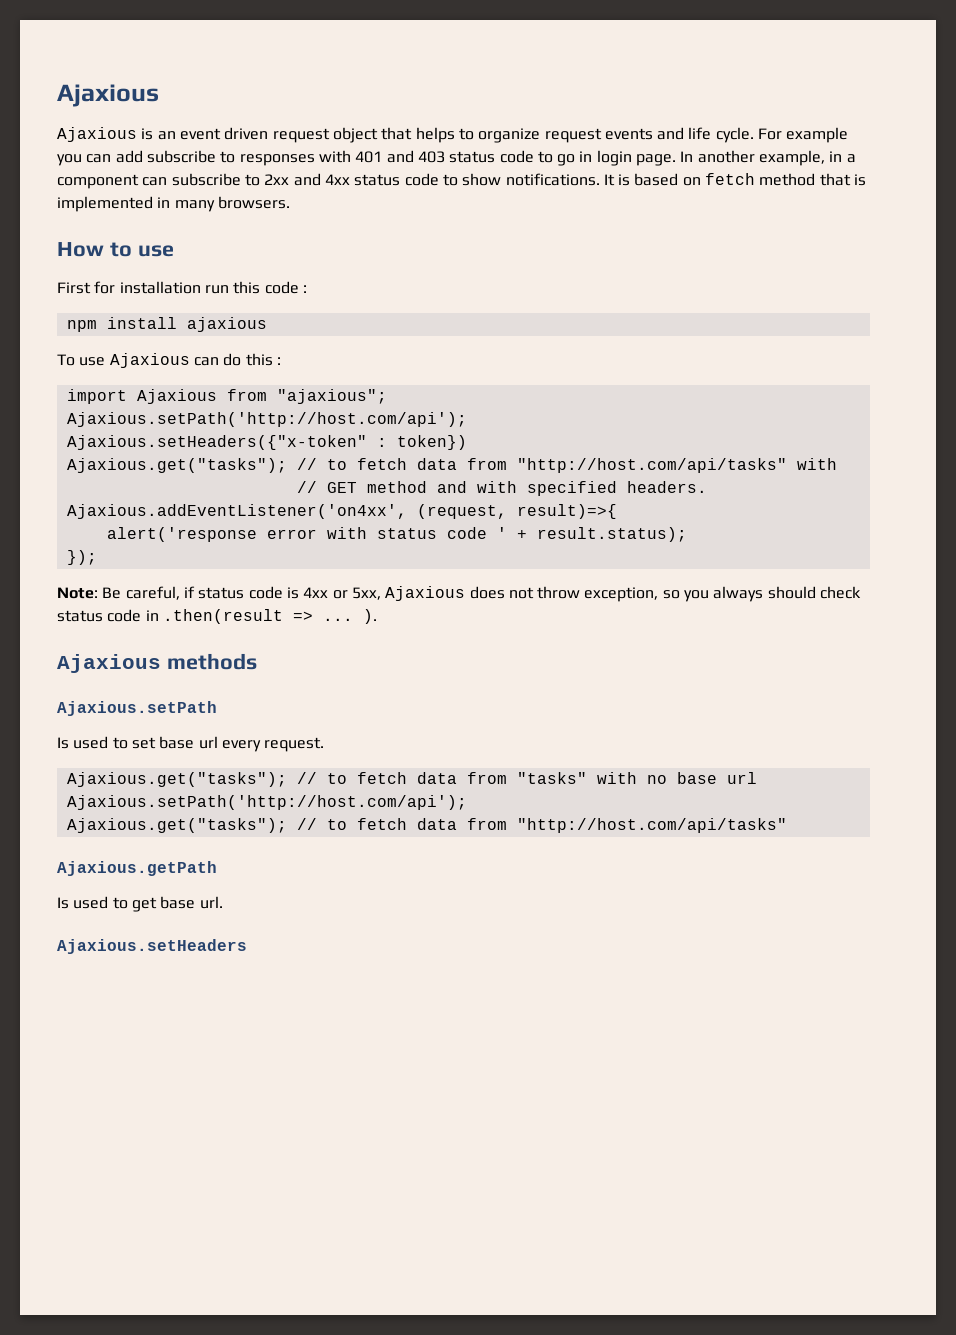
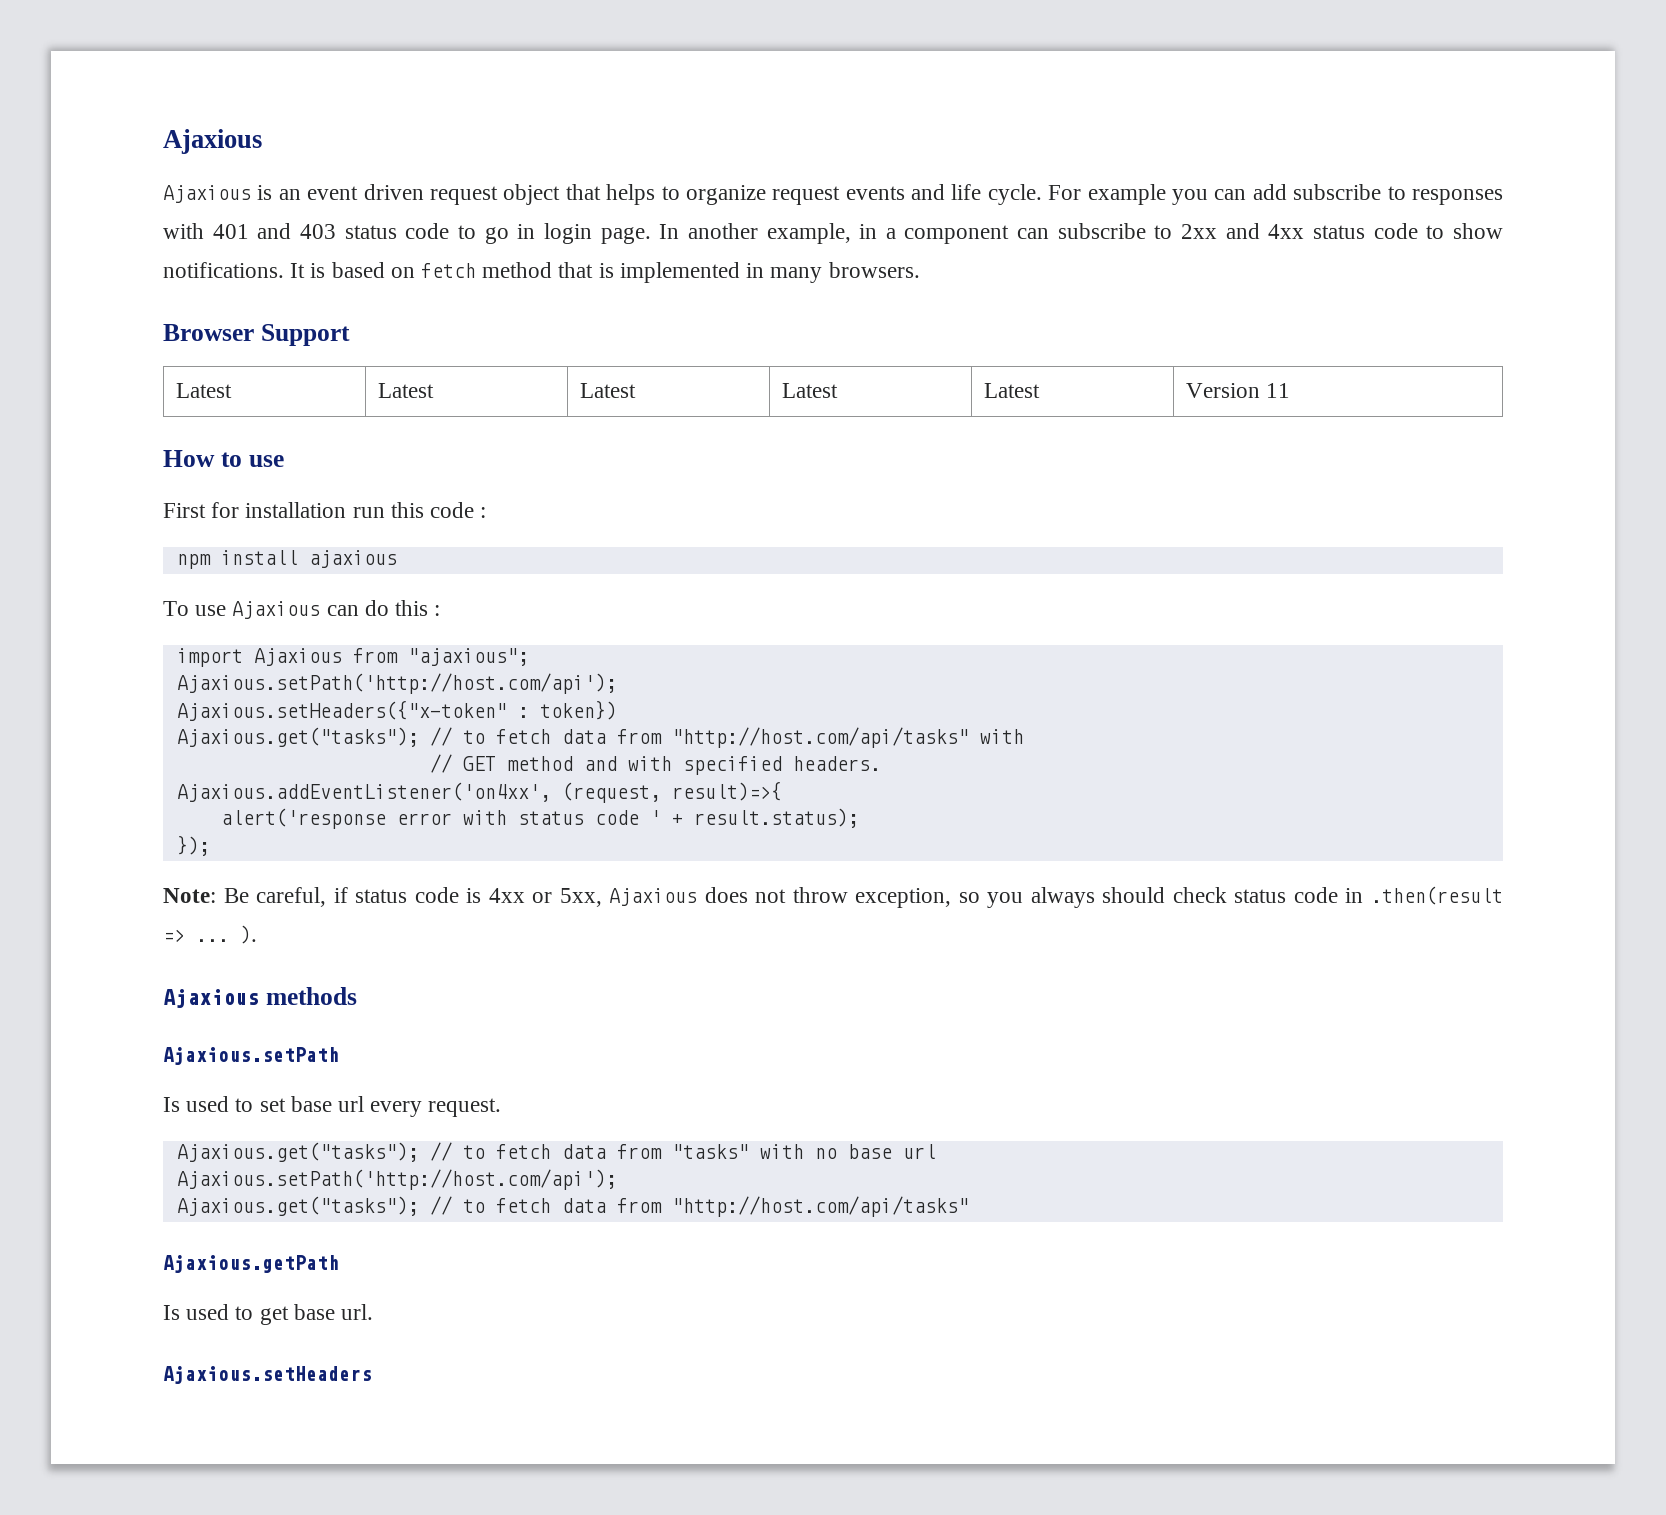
+ Browser Support
+ Latest | Latest | Latest | Latest | Latest | Version 11

